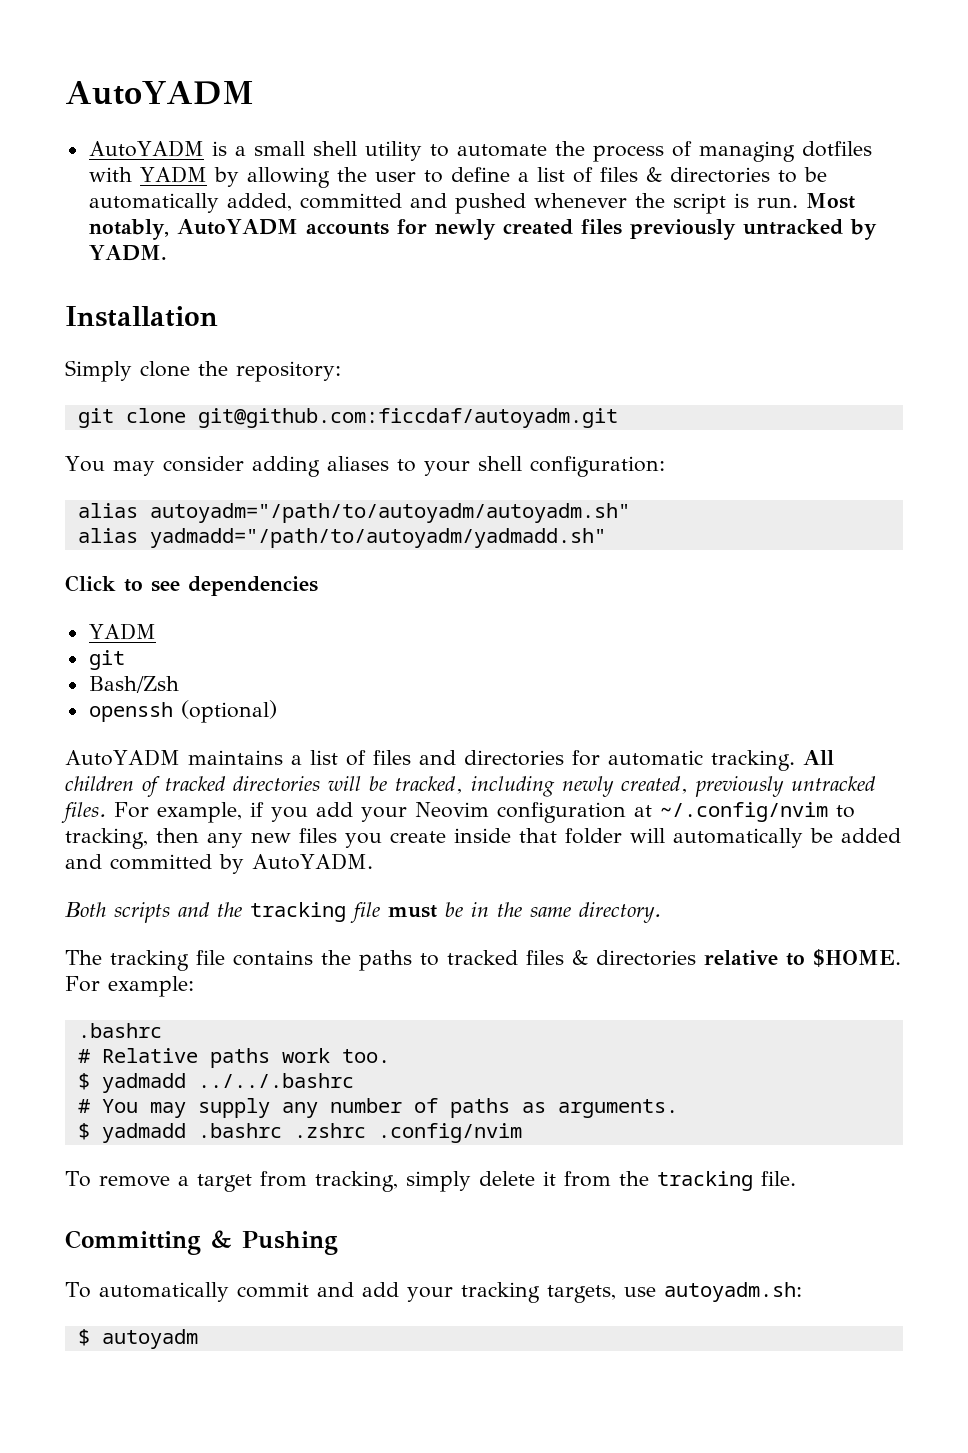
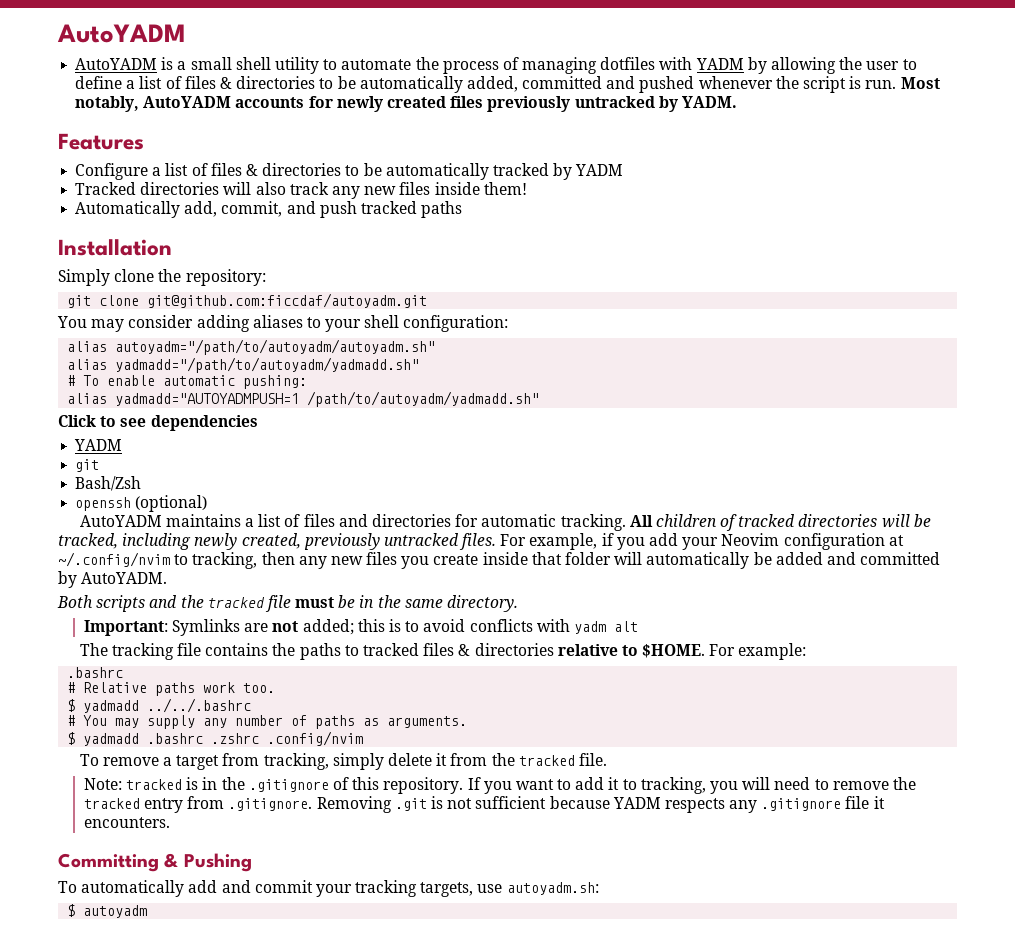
+ Features
+ Configure a list of files & directories to be automatically tracked by YADM
+ Tracked directories will also track any new files inside them!
+ Automatically add, commit, and push tracked paths
+ # To enable automatic pushing:
+ alias yadmadd="AUTOYADMPUSH=1 /path/to/autoyadm/yadmadd.sh"
- Both scripts and the tracking file must be in the same directory.
+ Both scripts and the tracked file must be in the same directory.
+ Important: Symlinks are not added; this is to avoid conflicts with yadm alt
- To remove a target from tracking, simply delete it from the tracking file.
+ To remove a target from tracking, simply delete it from the tracked file.
+ Note: tracked is in the .gitignore of this repository. If you want to add it to tracking, you will need to remove the tracked entry from .gitignore. Removing .git is not sufficient because YADM respects any .gitignore file it encounters.
- To automatically commit and add your tracking targets, use autoyadm.sh:
+ To automatically add and commit your tracking targets, use autoyadm.sh:

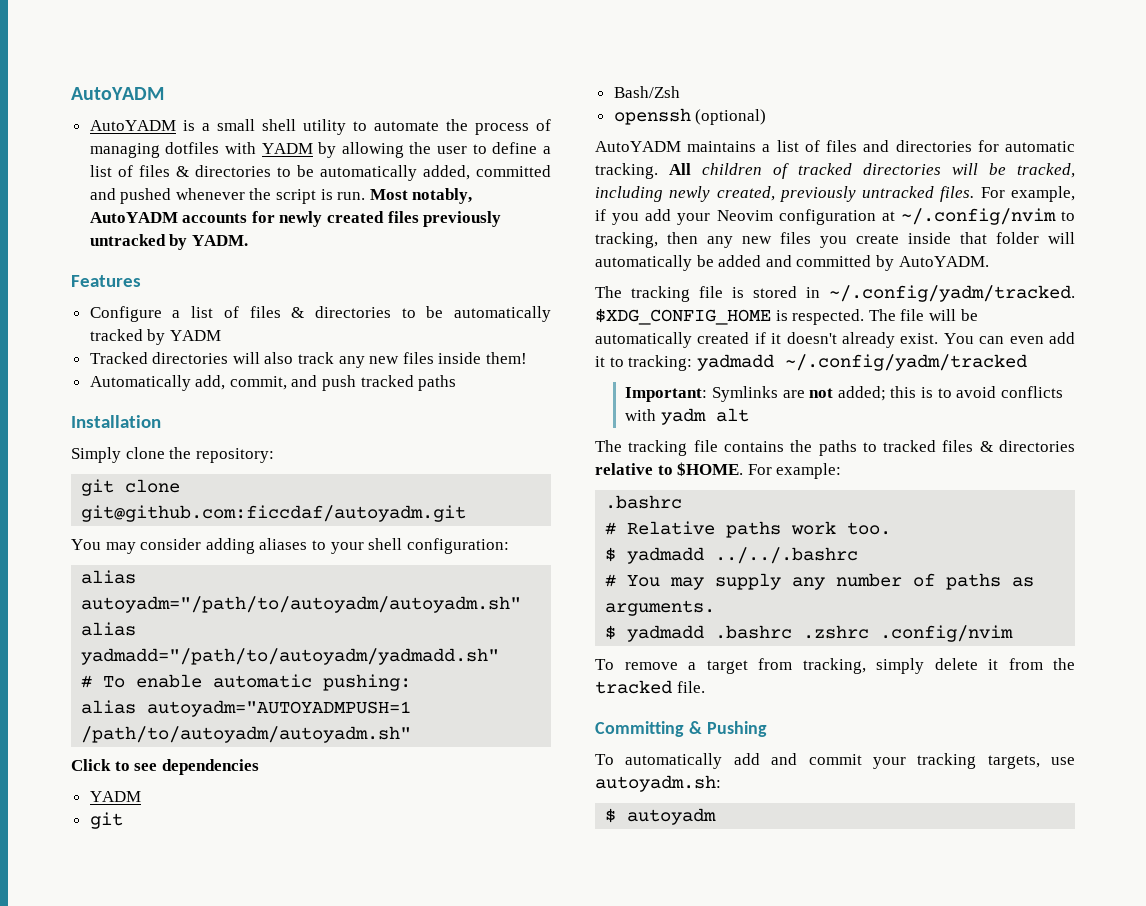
- alias yadmadd="AUTOYADMPUSH=1 /path/to/autoyadm/yadmadd.sh"
+ alias autoyadm="AUTOYADMPUSH=1 /path/to/autoyadm/autoyadm.sh"
- Both scripts and the tracked file must be in the same directory.
+ The tracking file is stored in ~/.config/yadm/tracked. $XDG_CONFIG_HOME is respected. The file will be automatically created if it doesn't already exist. You can even add it to tracking: yadmadd ~/.config/yadm/tracked
- Note: tracked is in the .gitignore of this repository. If you want to add it to tracking, you will need to remove the tracked entry from .gitignore. Removing .git is not sufficient because YADM respects any .gitignore file it encounters.

